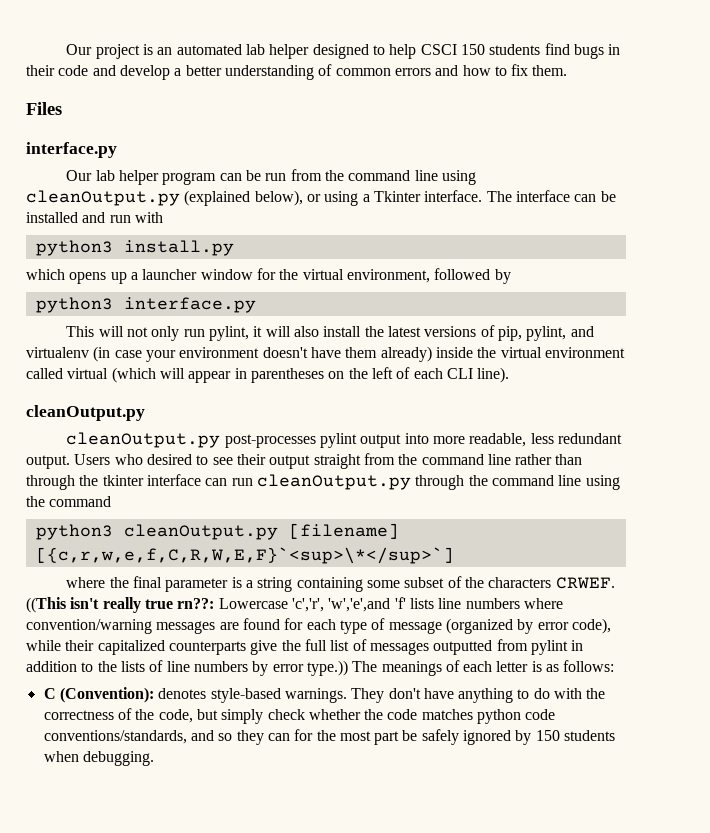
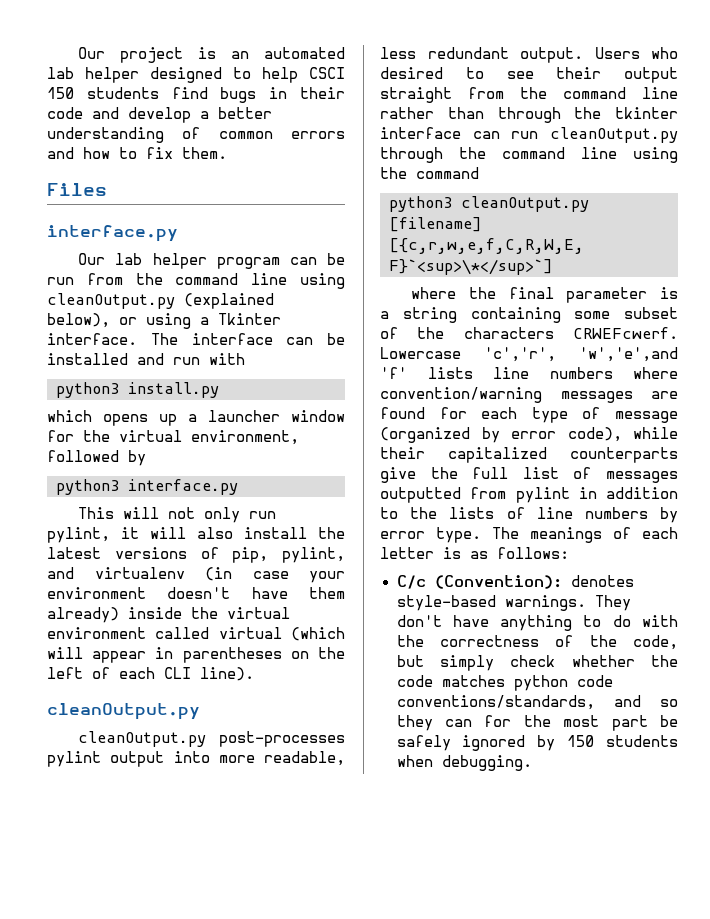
- where the final parameter is a string containing some subset of the characters CRWEF. ((This isn't really true rn??: Lowercase 'c','r', 'w','e',and 'f' lists line numbers where convention/warning messages are found for each type of message (organized by error code), while their capitalized counterparts give the full list of messages outputted from pylint in addition to the lists of line numbers by error type.))
+ where the final parameter is a string containing some subset of the characters CRWEFcwerf. Lowercase 'c','r', 'w','e',and 'f' lists line numbers where convention/warning messages are found for each type of message (organized by error code), while their capitalized counterparts give the full list of messages outputted from pylint in addition to the lists of line numbers by error type.
- C (Convention): denotes style-based warnings.
+ C/c (Convention): denotes style-based warnings.

